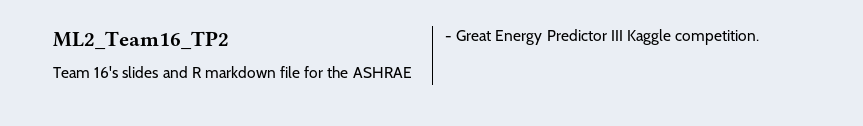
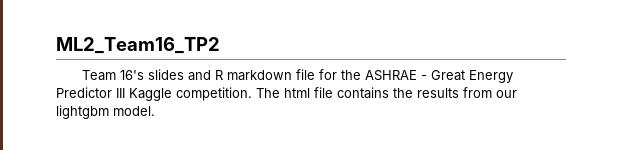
+ The html file contains the results from our lightgbm model.

